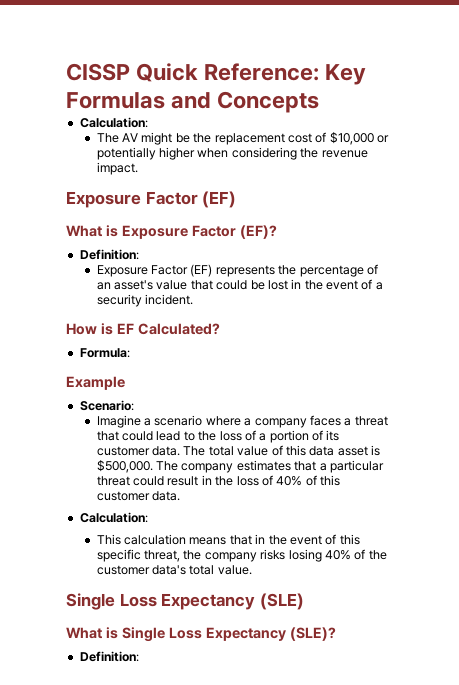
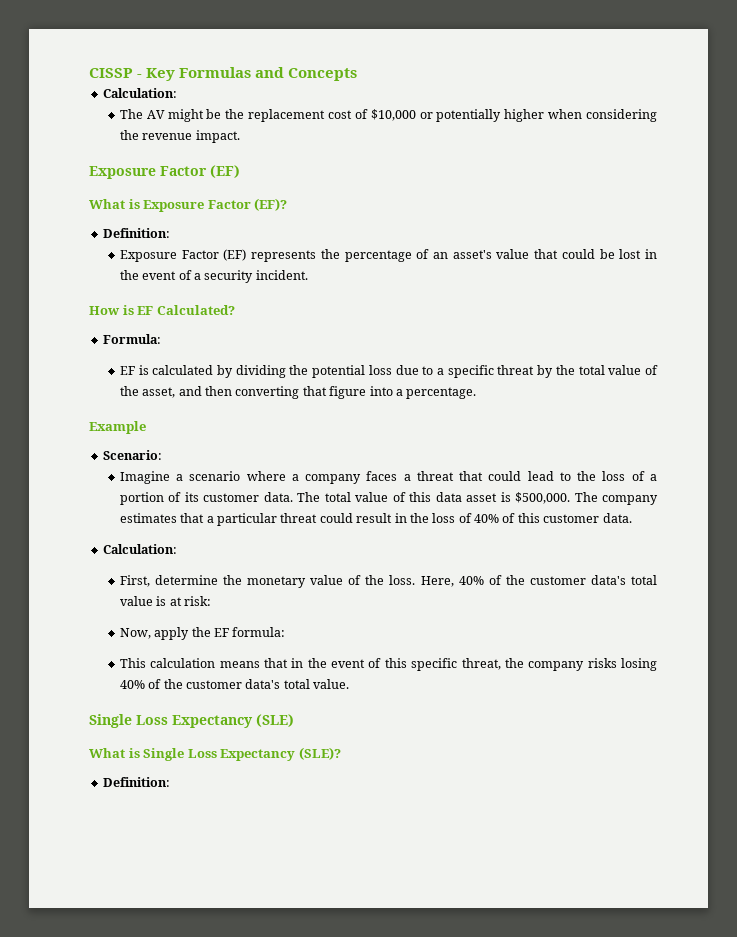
- CISSP Quick Reference: Key Formulas and Concepts
+ CISSP - Key Formulas and Concepts
+ EF is calculated by dividing the potential loss due to a specific threat by the total value of the asset, and then converting that figure into a percentage.
+ First, determine the monetary value of the loss. Here, 40% of the customer data's total value is at risk:
+ Now, apply the EF formula:

